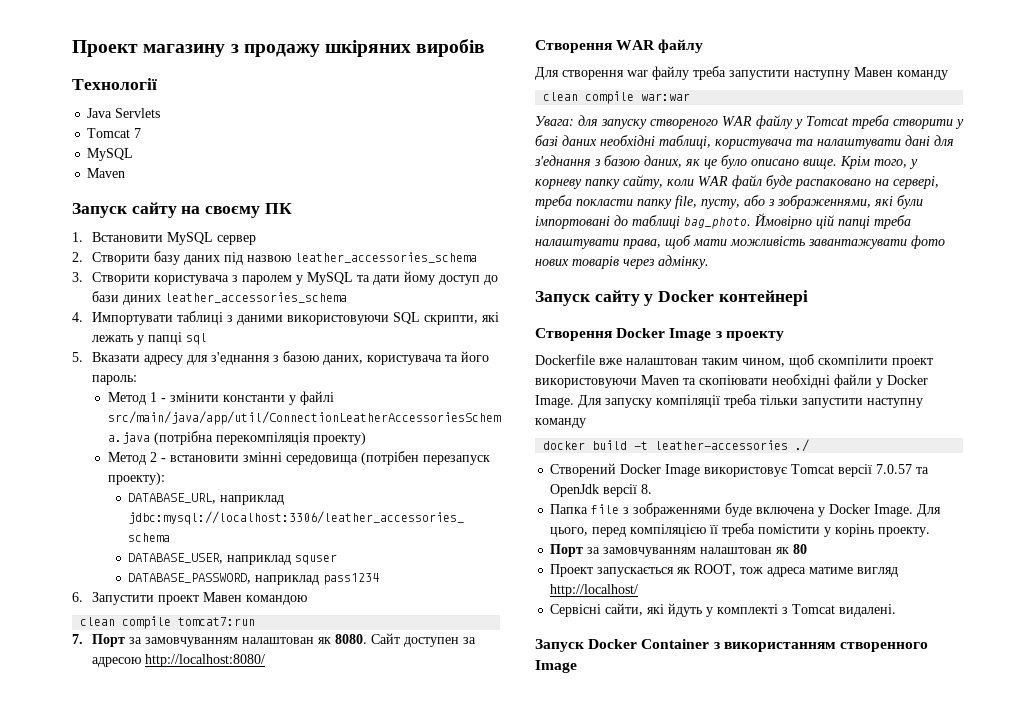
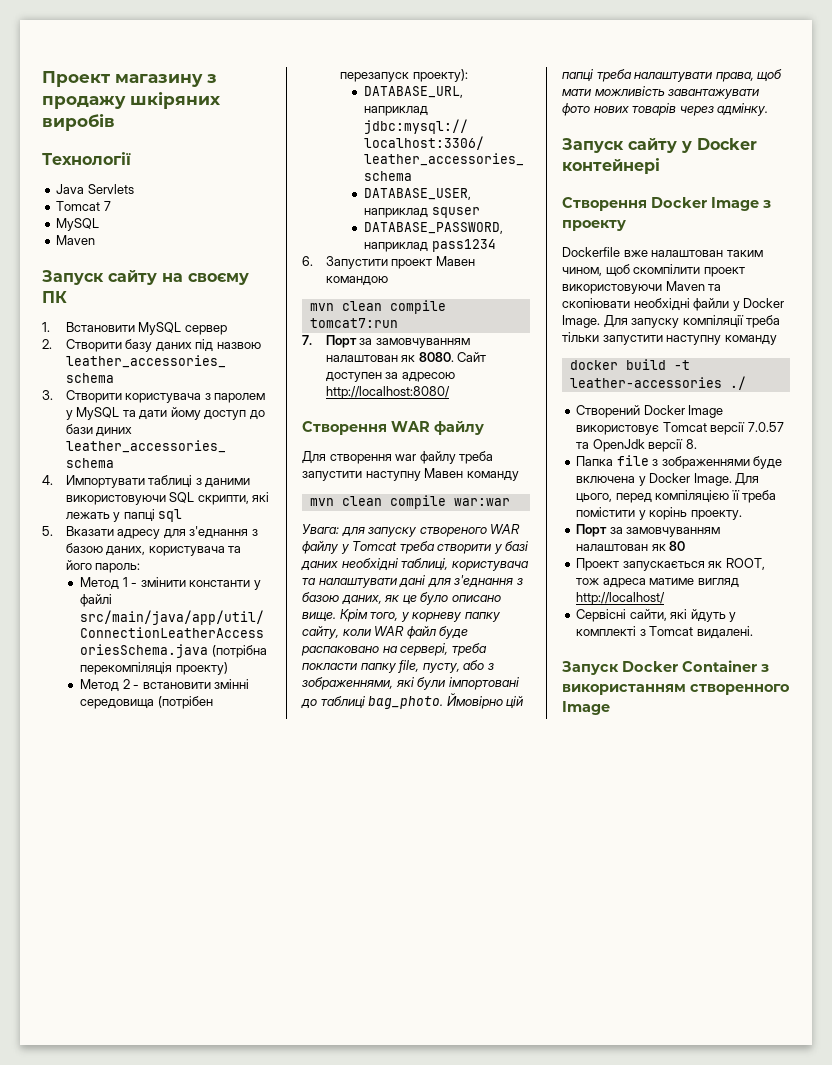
- clean compile tomcat7:run
+ mvn clean compile tomcat7:run
- clean compile war:war
+ mvn clean compile war:war

